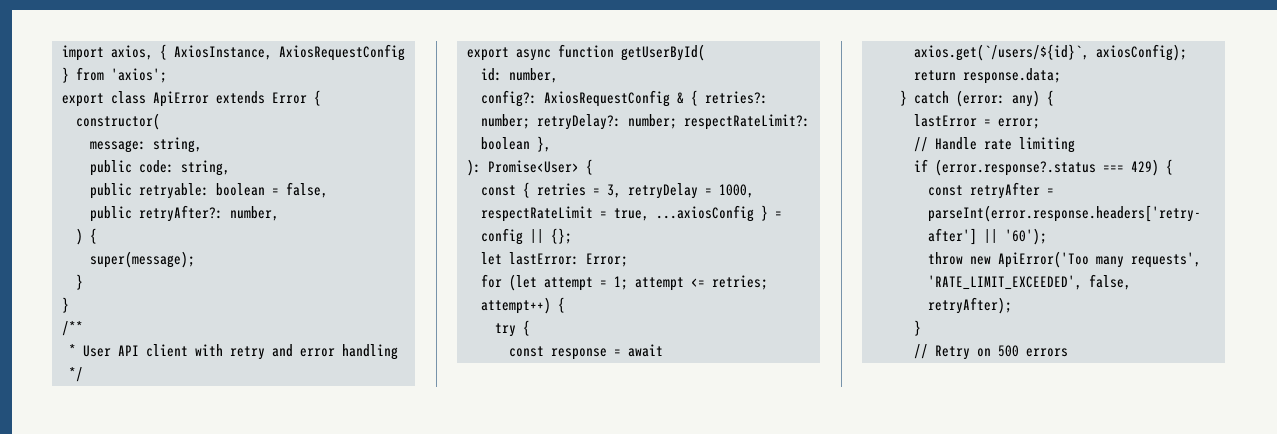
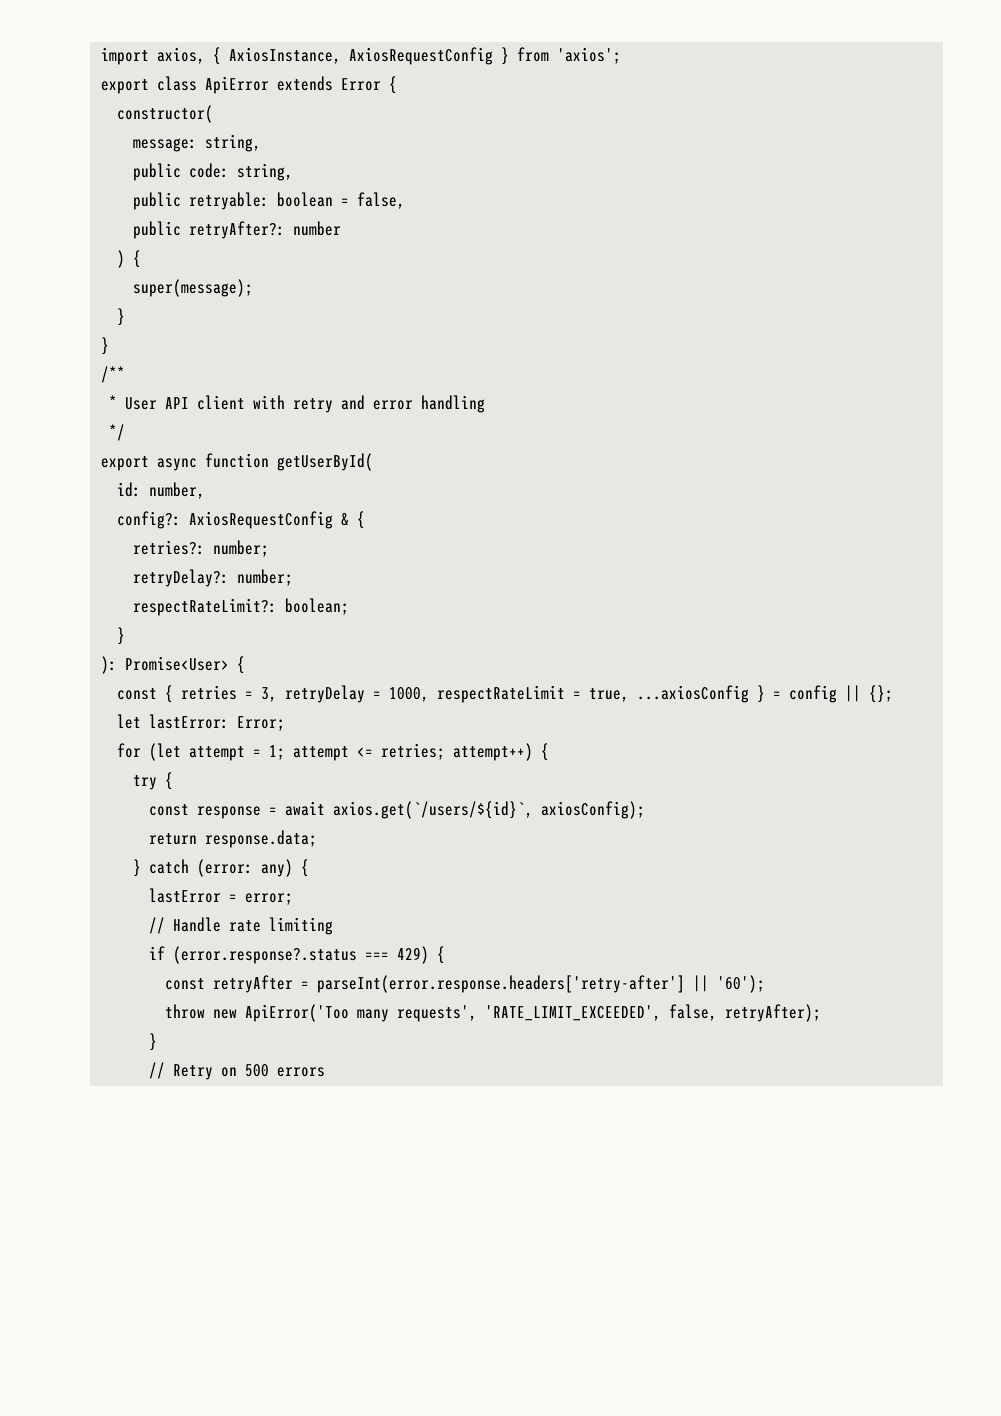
- public retryAfter?: number,
+ public retryAfter?: number
- config?: AxiosRequestConfig & { retries?: number; retryDelay?: number; respectRateLimit?: boolean },
+ config?: AxiosRequestConfig & {
+ retries?: number;
+ retryDelay?: number;
+ respectRateLimit?: boolean;
+ }

